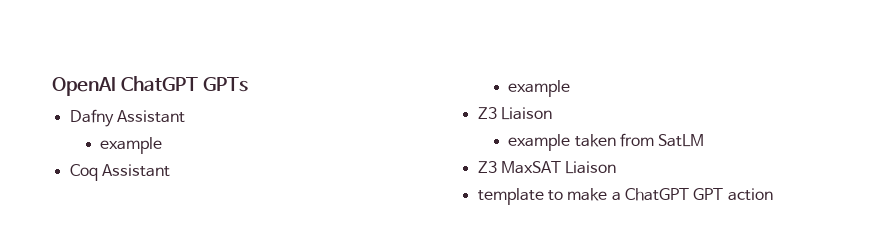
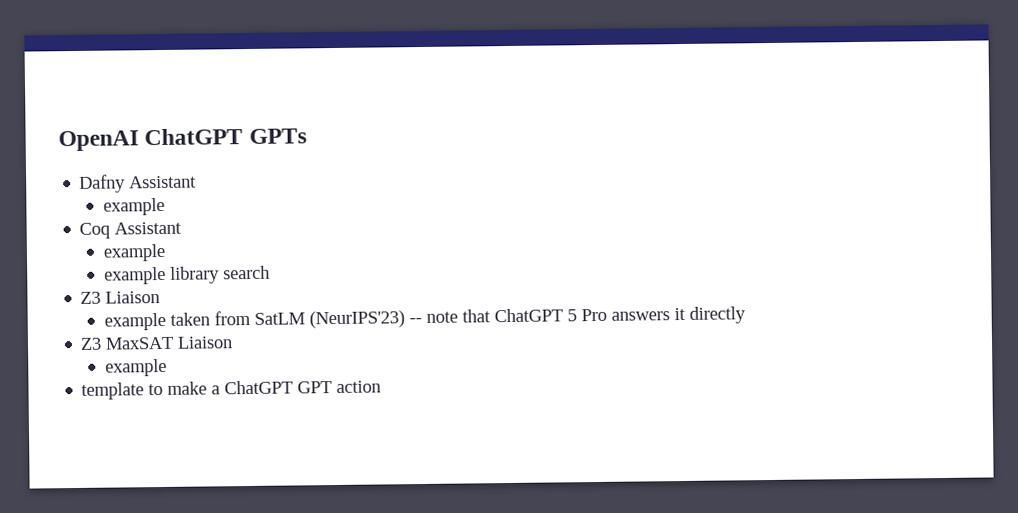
+ example library search
- example taken from SatLM
+ example taken from SatLM (NeurIPS'23) -- note that ChatGPT 5 Pro answers it directly
  Z3 MaxSAT Liaison
+ example

